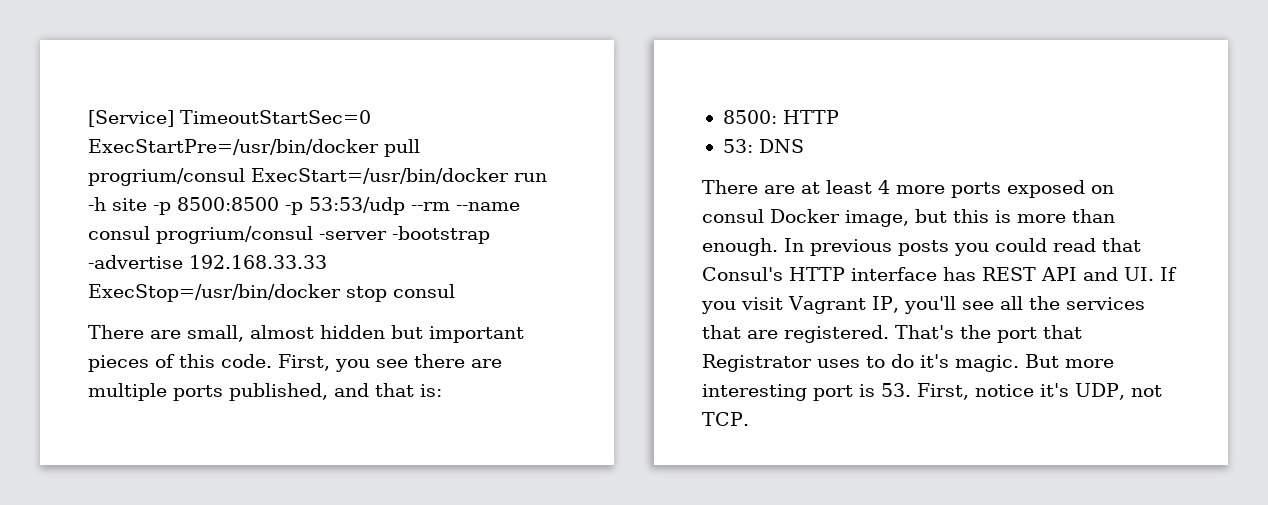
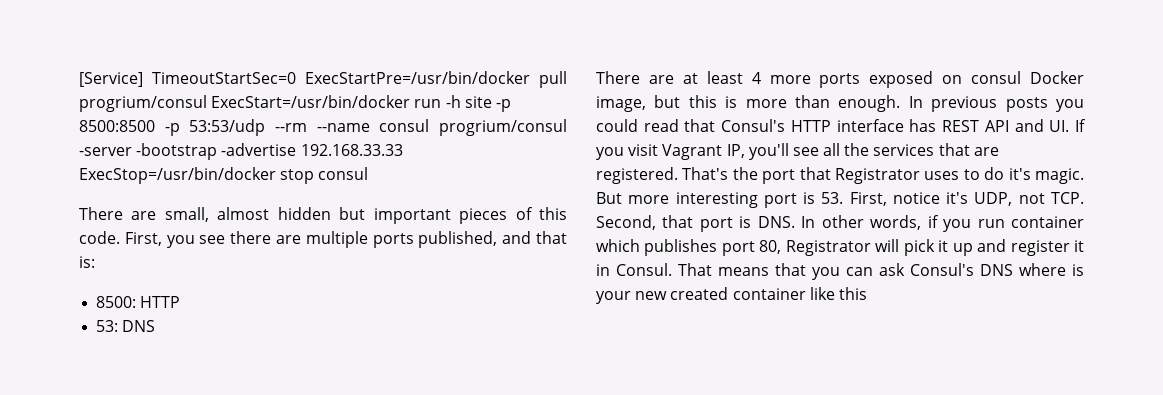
- But more interesting port is 53. First, notice it's UDP, not TCP.
+ But more interesting port is 53. First, notice it's UDP, not TCP. Second, that port is DNS. In other words, if you run container which publishes port 80, Registrator will pick it up and register it in Consul. That means that you can ask Consul's DNS where is your new created container like this

